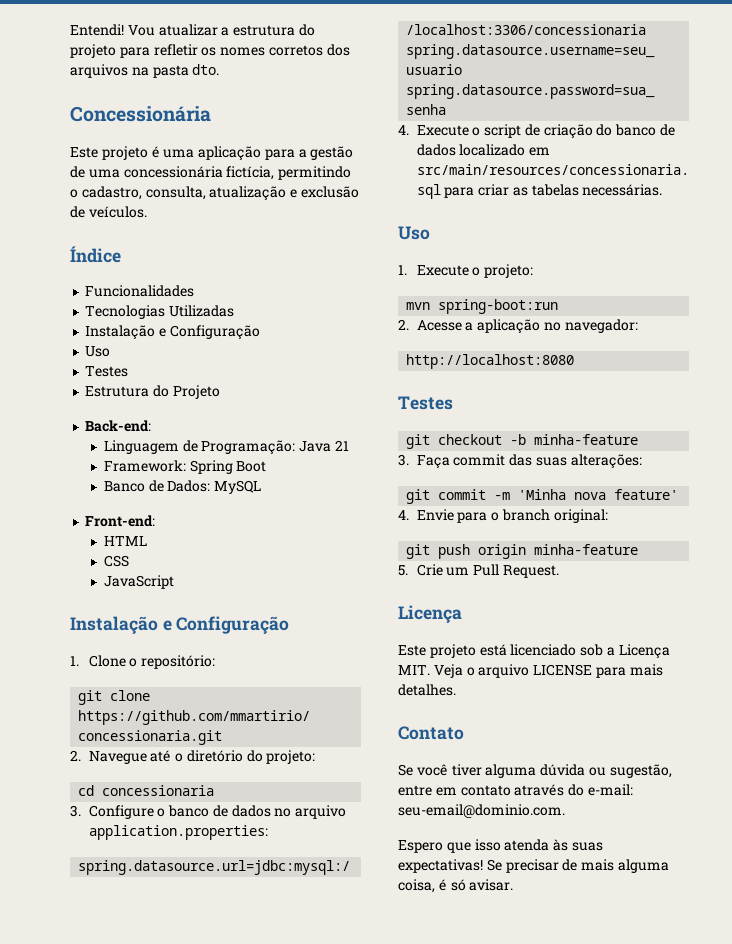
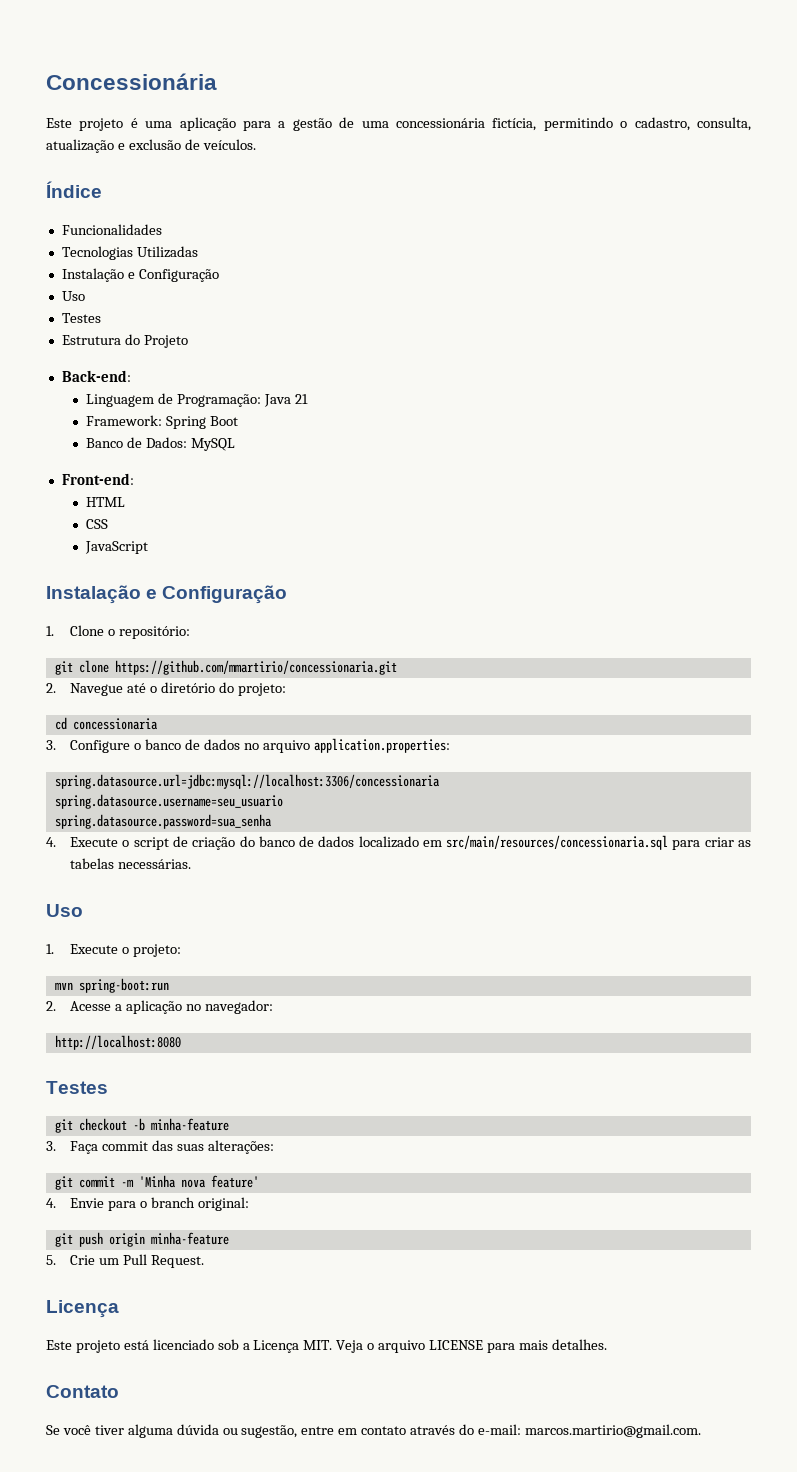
- Entendi! Vou atualizar a estrutura do projeto para refletir os nomes corretos dos arquivos na pasta dto.
- Se você tiver alguma dúvida ou sugestão, entre em contato através do e-mail: seu-email@dominio.com.
- Espero que isso atenda às suas expectativas! Se precisar de mais alguma coisa, é só avisar.
+ Se você tiver alguma dúvida ou sugestão, entre em contato através do e-mail: marcos.martirio@gmail.com.

